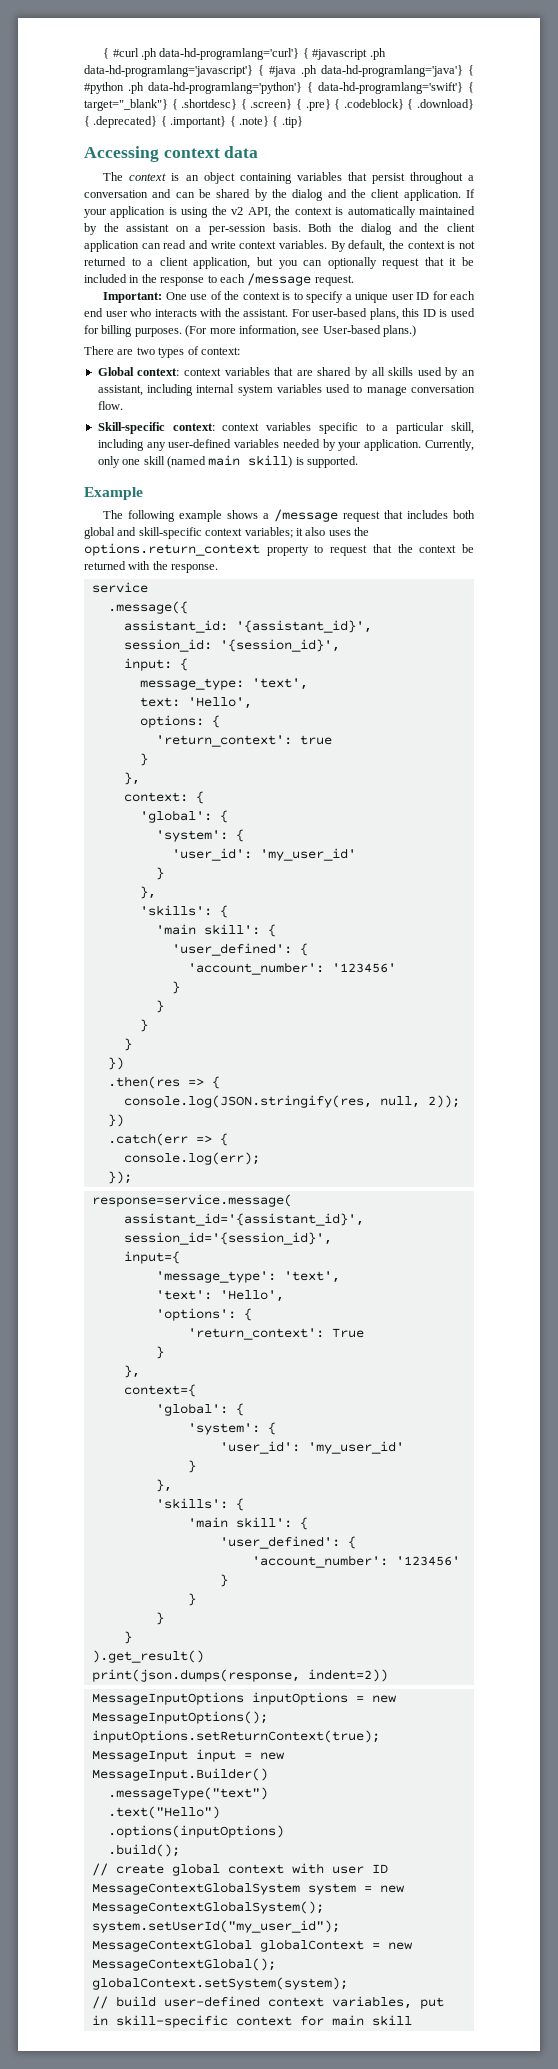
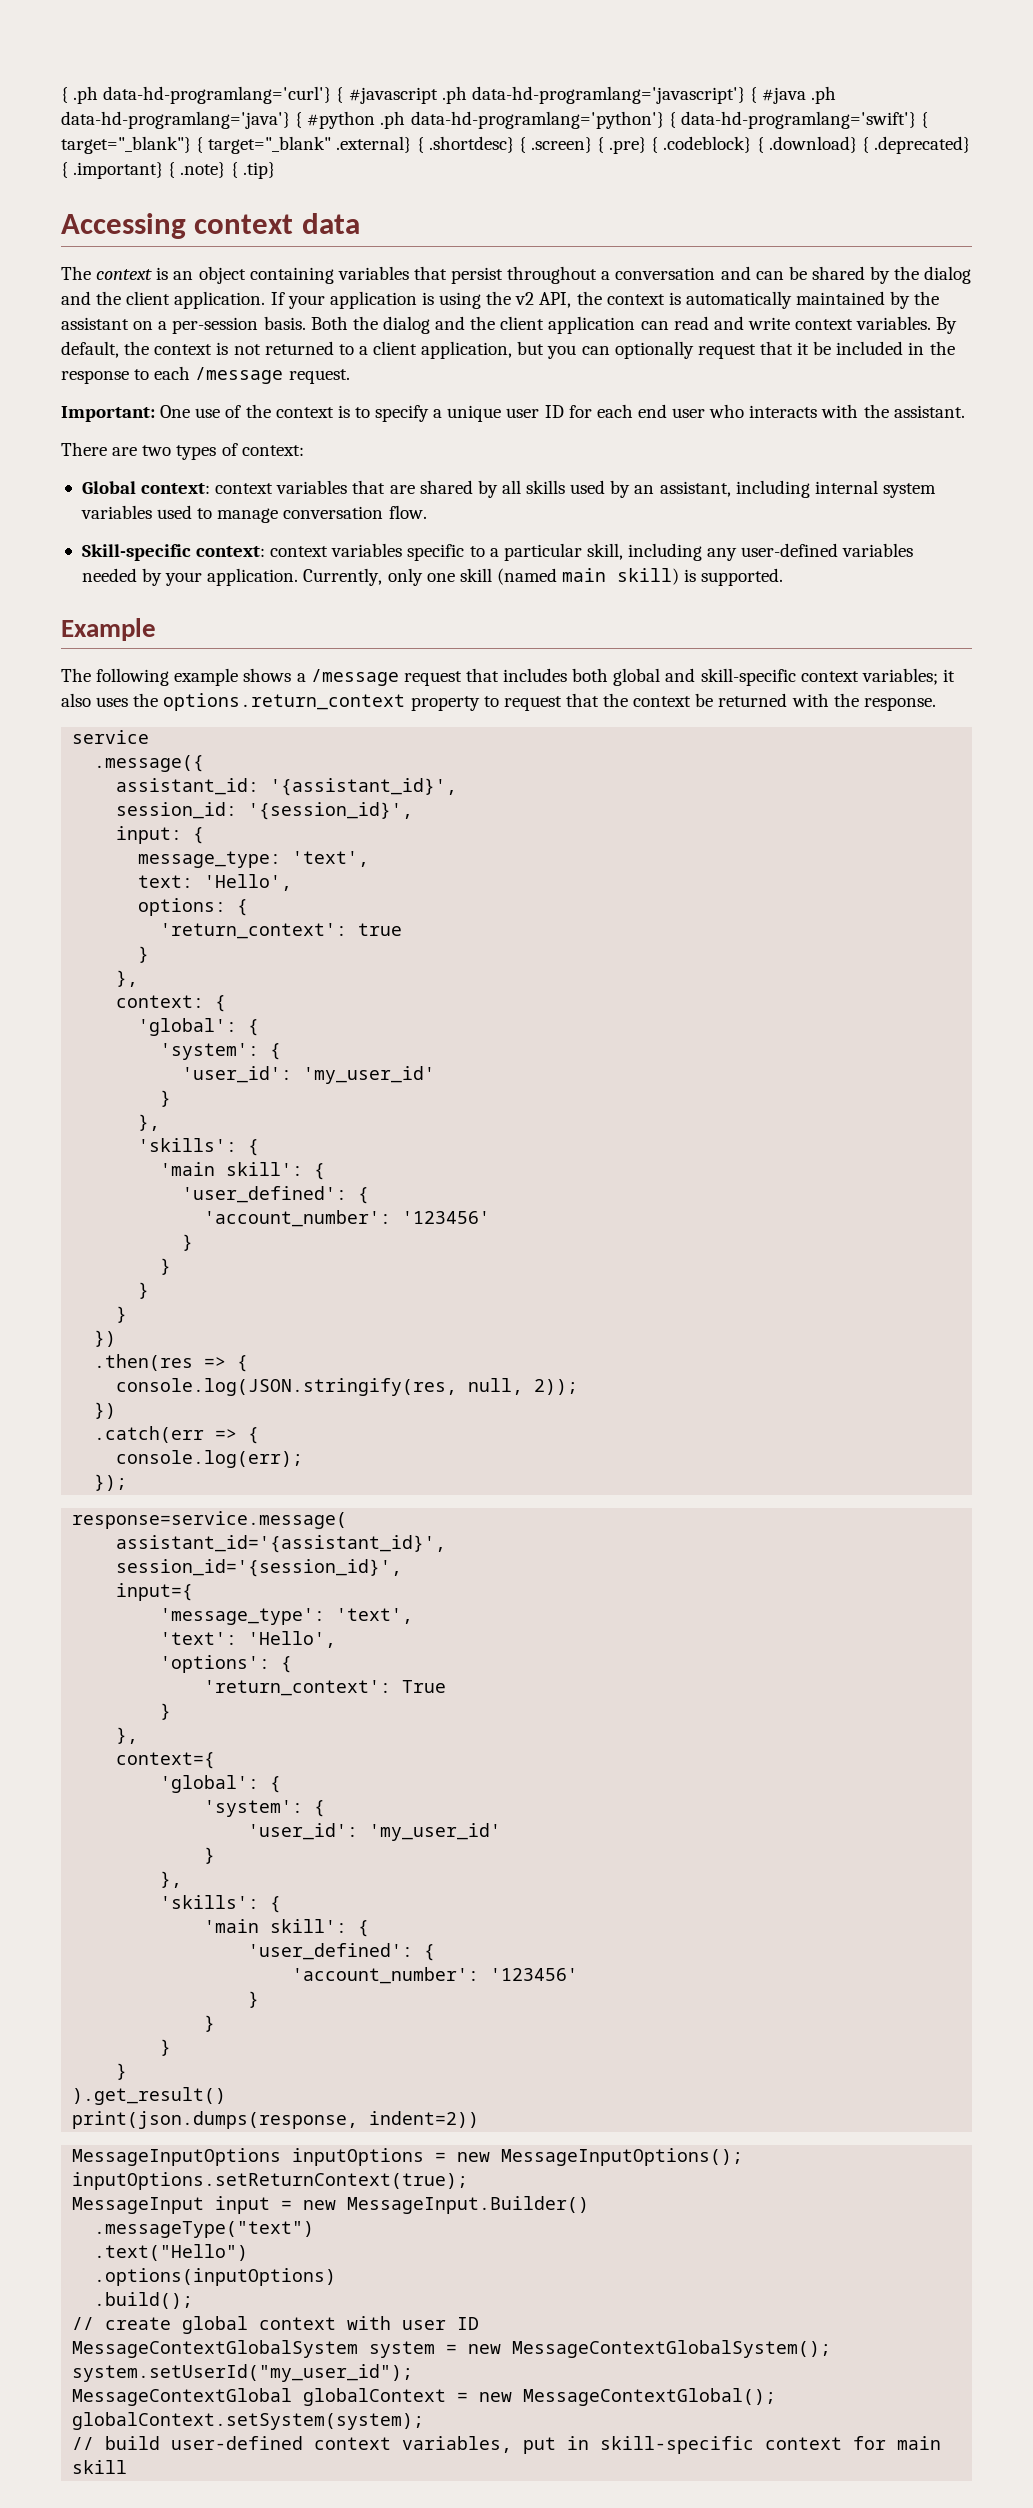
- { #curl .ph data-hd-programlang='curl'} { #javascript .ph data-hd-programlang='javascript'} { #java .ph data-hd-programlang='java'} { #python .ph data-hd-programlang='python'} { data-hd-programlang='swift'} { target="_blank"} { .shortdesc} { .screen} { .pre} { .codeblock} { .download} { .deprecated} { .important} { .note} { .tip}
+ { .ph data-hd-programlang='curl'} { #javascript .ph data-hd-programlang='javascript'} { #java .ph data-hd-programlang='java'} { #python .ph data-hd-programlang='python'} { data-hd-programlang='swift'} { target="_blank"} { target="_blank" .external} { .shortdesc} { .screen} { .pre} { .codeblock} { .download} { .deprecated} { .important} { .note} { .tip}
- For user-based plans, this ID is used for billing purposes. (For more information, see User-based plans.)

